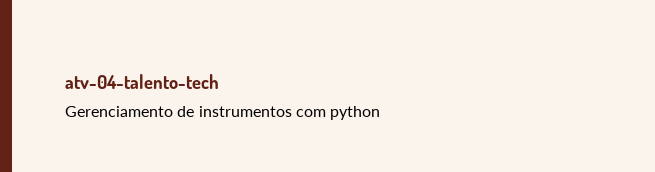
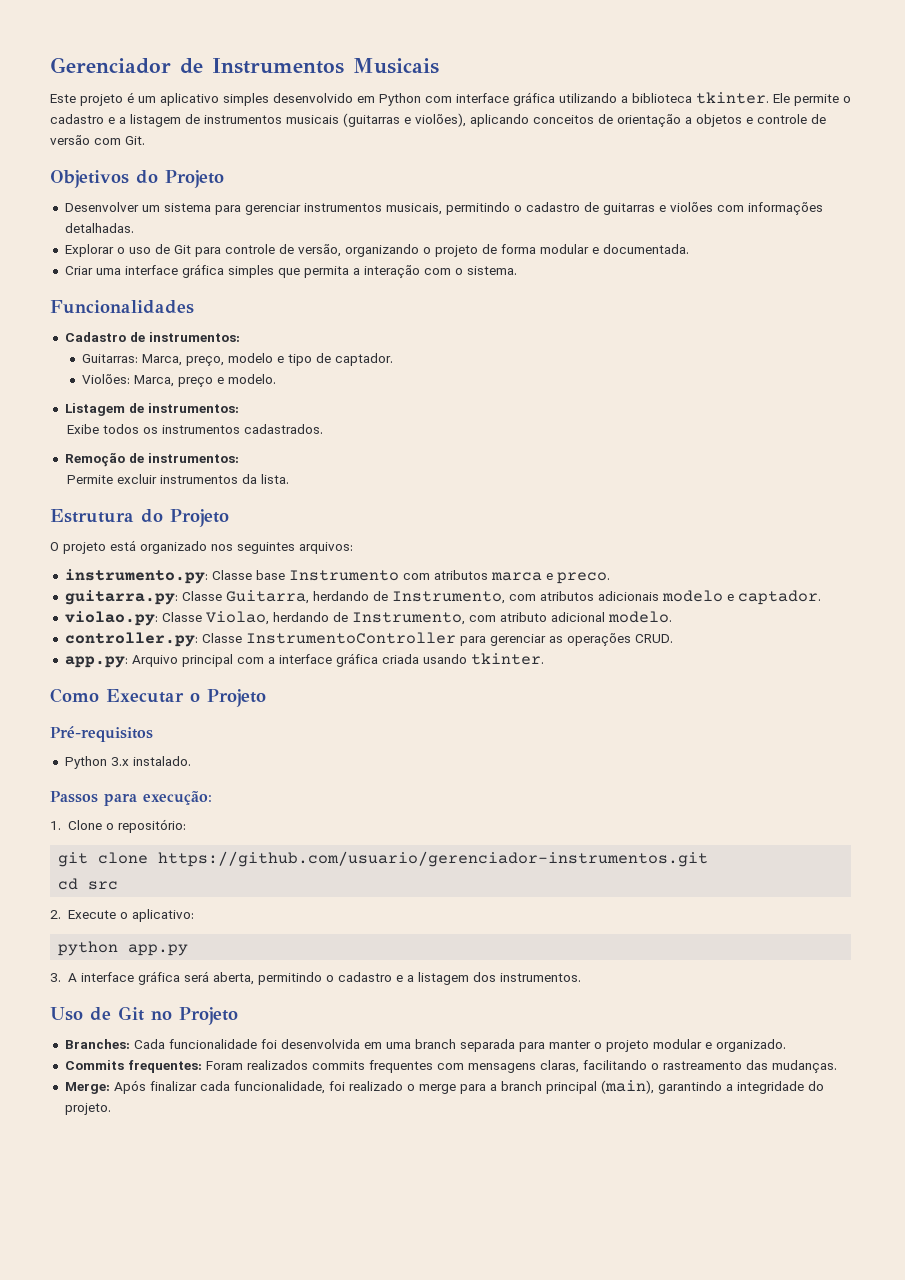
- atv-04-talento-tech
- Gerenciamento de instrumentos com python
+ Gerenciador de Instrumentos Musicais
+ Este projeto é um aplicativo simples desenvolvido em Python com interface gráfica utilizando a biblioteca tkinter. Ele permite o cadastro e a listagem de instrumentos musicais (guitarras e violões), aplicando conceitos de orientação a objetos e controle de versão com Git.
+ Objetivos do Projeto
+ Desenvolver um sistema para gerenciar instrumentos musicais, permitindo o cadastro de guitarras e violões com informações detalhadas.
+ Explorar o uso de Git para controle de versão, organizando o projeto de forma modular e documentada.
+ Criar uma interface gráfica simples que permita a interação com o sistema.
+ Funcionalidades
+ Cadastro de instrumentos:
+ Guitarras: Marca, preço, modelo e tipo de captador.
+ Violões: Marca, preço e modelo.
+ Listagem de instrumentos:
+ Exibe todos os instrumentos cadastrados.
+ Remoção de instrumentos:
+ Permite excluir instrumentos da lista.
+ Estrutura do Projeto
+ O projeto está organizado nos seguintes arquivos:
+ instrumento.py: Classe base Instrumento com atributos marca e preco.
+ guitarra.py: Classe Guitarra, herdando de Instrumento, com atributos adicionais modelo e captador.
+ violao.py: Classe Violao, herdando de Instrumento, com atributo adicional modelo.
+ controller.py: Classe InstrumentoController para gerenciar as operações CRUD.
+ app.py: Arquivo principal com a interface gráfica criada usando tkinter.
+ Como Executar o Projeto
+ Pré-requisitos
+ Python 3.x instalado.
+ Passos para execução:
+ 1. Clone o repositório:
+ git clone https://github.com/usuario/gerenciador-instrumentos.git
+ cd src
+ 2. Execute o aplicativo:
+ python app.py
+ 3. A interface gráfica será aberta, permitindo o cadastro e a listagem dos instrumentos.
+ Uso de Git no Projeto
+ Branches: Cada funcionalidade foi desenvolvida em uma branch separada para manter o projeto modular e organizado.
+ Commits frequentes: Foram realizados commits frequentes com mensagens claras, facilitando o rastreamento das mudanças.
+ Merge: Após finalizar cada funcionalidade, foi realizado o merge para a branch principal (main), garantindo a integridade do projeto.

